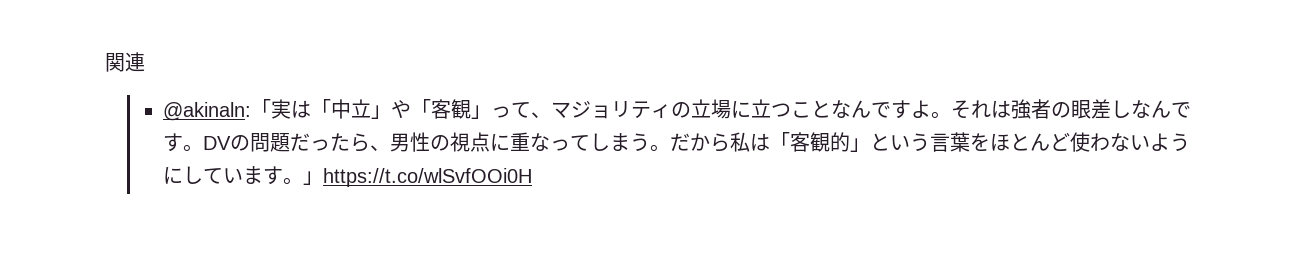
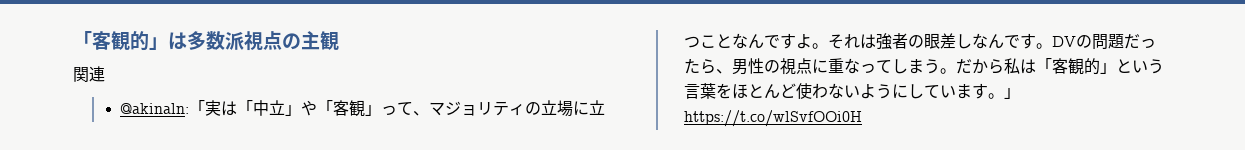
+ 「客観的」は多数派視点の主観

